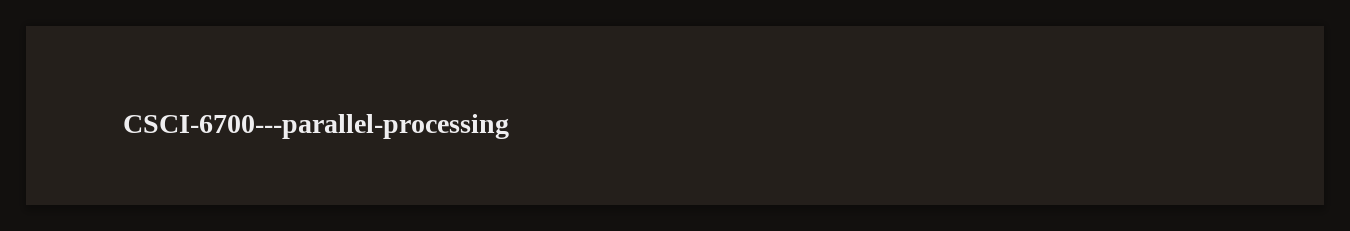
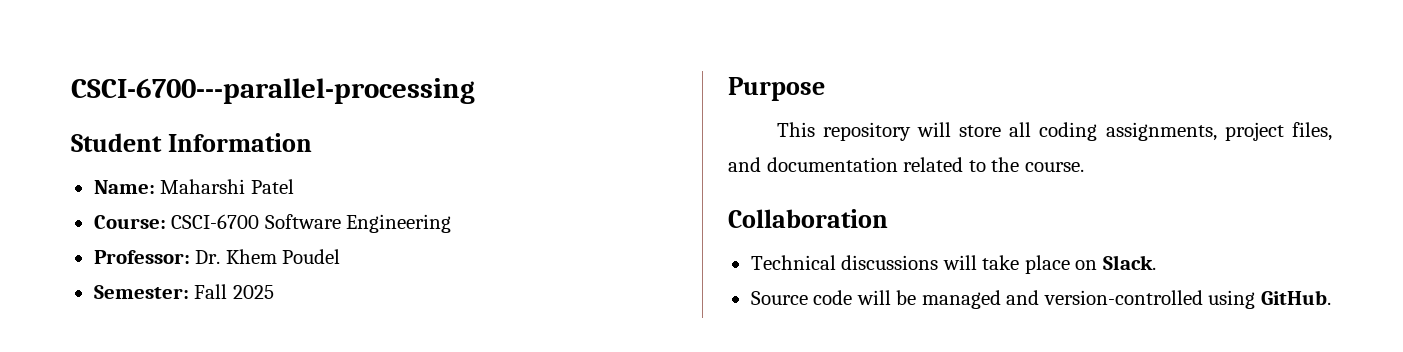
+ Student Information
+ Name: Maharshi Patel
+ Course: CSCI-6700 Software Engineering
+ Professor: Dr. Khem Poudel
+ Semester: Fall 2025
+ Purpose
+ This repository will store all coding assignments, project files, and documentation related to the course.
+ Collaboration
+ Technical discussions will take place on Slack.
+ Source code will be managed and version-controlled using GitHub.

